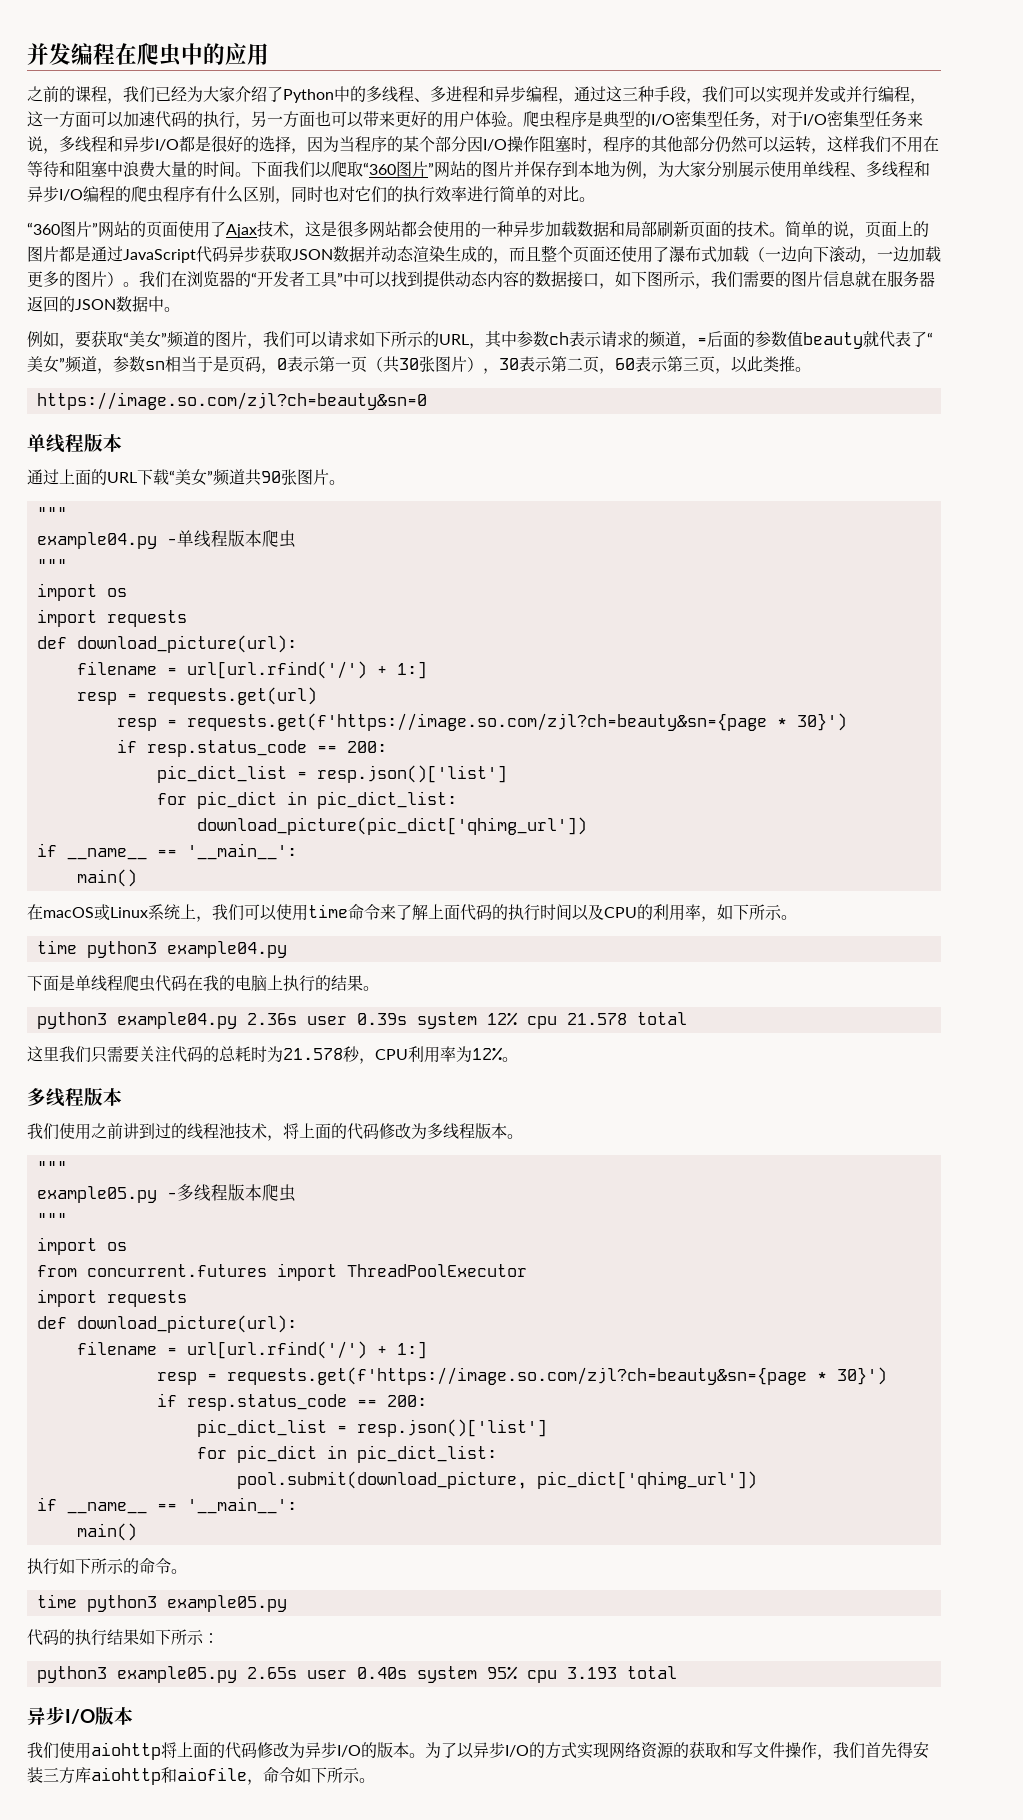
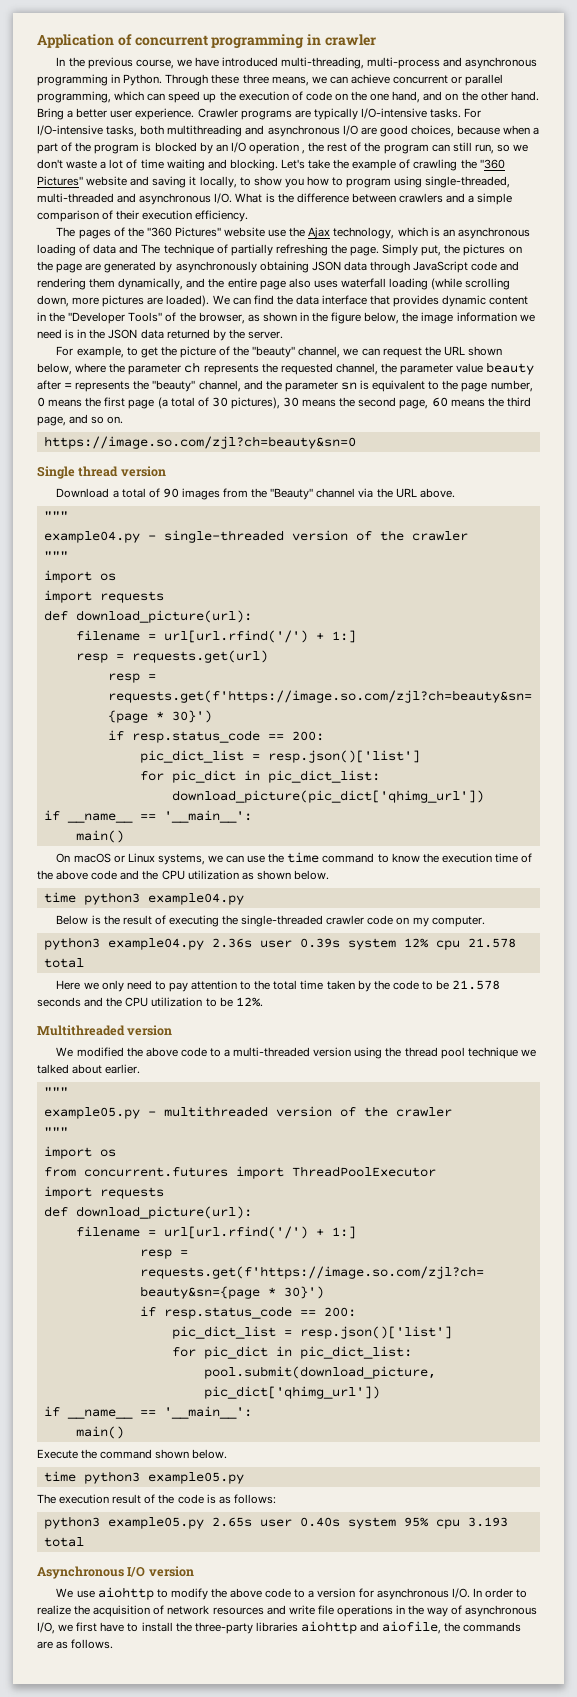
- 并发编程在爬虫中的应用
- 之前的课程，我们已经为大家介绍了Python中的多线程、多进程和异步编程，通过这三种手段，我们可以实现并发或并行编程，这一方面可以加速代码的执行，另一方面也可以带来更好的用户体验。爬虫程序是典型的I/O密集型任务，对于I/O密集型任务来说，多线程和异步I/O都是很好的选择，因为当程序的某个部分因I/O操作阻塞时，程序的其他部分仍然可以运转，这样我们不用在等待和阻塞中浪费大量的时间。下面我们以爬取“360图片”网站的图片并保存到本地为例，为大家分别展示使用单线程、多线程和异步I/O编程的爬虫程序有什么区别，同时也对它们的执行效率进行简单的对比。
- “360图片”网站的页面使用了Ajax技术，这是很多网站都会使用的一种异步加载数据和局部刷新页面的技术。简单的说，页面上的图片都是通过JavaScript代码异步获取JSON数据并动态渲染生成的，而且整个页面还使用了瀑布式加载（一边向下滚动，一边加载更多的图片）。我们在浏览器的“开发者工具”中可以找到提供动态内容的数据接口，如下图所示，我们需要的图片信息就在服务器返回的JSON数据中。
- 例如，要获取“美女”频道的图片，我们可以请求如下所示的URL，其中参数ch表示请求的频道，=后面的参数值beauty就代表了“美女”频道，参数sn相当于是页码，0表示第一页（共30张图片），30表示第二页，60表示第三页，以此类推。
+ Application of concurrent programming in crawler
+ In the previous course, we have introduced multi-threading, multi-process and asynchronous programming in Python. Through these three means, we can achieve concurrent or parallel programming, which can speed up the execution of code on the one hand, and on the other hand. Bring a better user experience. Crawler programs are typically I/O-intensive tasks. For I/O-intensive tasks, both multithreading and asynchronous I/O are good choices, because when a part of the program is blocked by an I/O operation , the rest of the program can still run, so we don't waste a lot of time waiting and blocking. Let's take the example of crawling the "360 Pictures" website and saving it locally, to show you how to program using single-threaded, multi-threaded and asynchronous I/O. What is the difference between crawlers and a simple comparison of their execution efficiency.
+ The pages of the "360 Pictures" website use the Ajax technology, which is an asynchronous loading of data and The technique of partially refreshing the page. Simply put, the pictures on the page are generated by asynchronously obtaining JSON data through JavaScript code and rendering them dynamically, and the entire page also uses waterfall loading (while scrolling down, more pictures are loaded). We can find the data interface that provides dynamic content in the "Developer Tools" of the browser, as shown in the figure below, the image information we need is in the JSON data returned by the server.
+ For example, to get the picture of the "beauty" channel, we can request the URL shown below, where the parameter ch represents the requested channel, the parameter value beauty after = represents the "beauty" channel, and the parameter sn is equivalent to the page number, 0 means the first page (a total of 30 pictures), 30 means the second page, 60 means the third page, and so on.
  https://image.so.com/zjl?ch=beauty&sn=0
- 单线程版本
- 通过上面的URL下载“美女”频道共90张图片。
+ Single thread version
+ Download a total of 90 images from the "Beauty" channel via the URL above.
  """
- example04.py -单线程版本爬虫
+ example04.py - single-threaded version of the crawler
- 在macOS或Linux系统上，我们可以使用time命令来了解上面代码的执行时间以及CPU的利用率，如下所示。
+ On macOS or Linux systems, we can use the time command to know the execution time of the above code and the CPU utilization as shown below.
  time python3 example04.py
- 下面是单线程爬虫代码在我的电脑上执行的结果。
+ Below is the result of executing the single-threaded crawler code on my computer.
- 这里我们只需要关注代码的总耗时为21.578秒，CPU利用率为12%。
- 多线程版本
- 我们使用之前讲到过的线程池技术，将上面的代码修改为多线程版本。
+ Here we only need to pay attention to the total time taken by the code to be 21.578 seconds and the CPU utilization to be 12%.
+ Multithreaded version
+ We modified the above code to a multi-threaded version using the thread pool technique we talked about earlier.
  """
- example05.py -多线程版本爬虫
+ example05.py - multithreaded version of the crawler
- 执行如下所示的命令。
+ Execute the command shown below.
  time python3 example05.py
- 代码的执行结果如下所示：
+ The execution result of the code is as follows:
- 异步I/O版本
- 我们使用aiohttp将上面的代码修改为异步I/O的版本。为了以异步I/O的方式实现网络资源的获取和写文件操作，我们首先得安装三方库aiohttp和aiofile，命令如下所示。
+ Asynchronous I/O version
+ We use aiohttp to modify the above code to a version for asynchronous I/O. In order to realize the acquisition of network resources and write file operations in the way of asynchronous I/O, we first have to install the three-party libraries aiohttp and aiofile, the commands are as follows.

